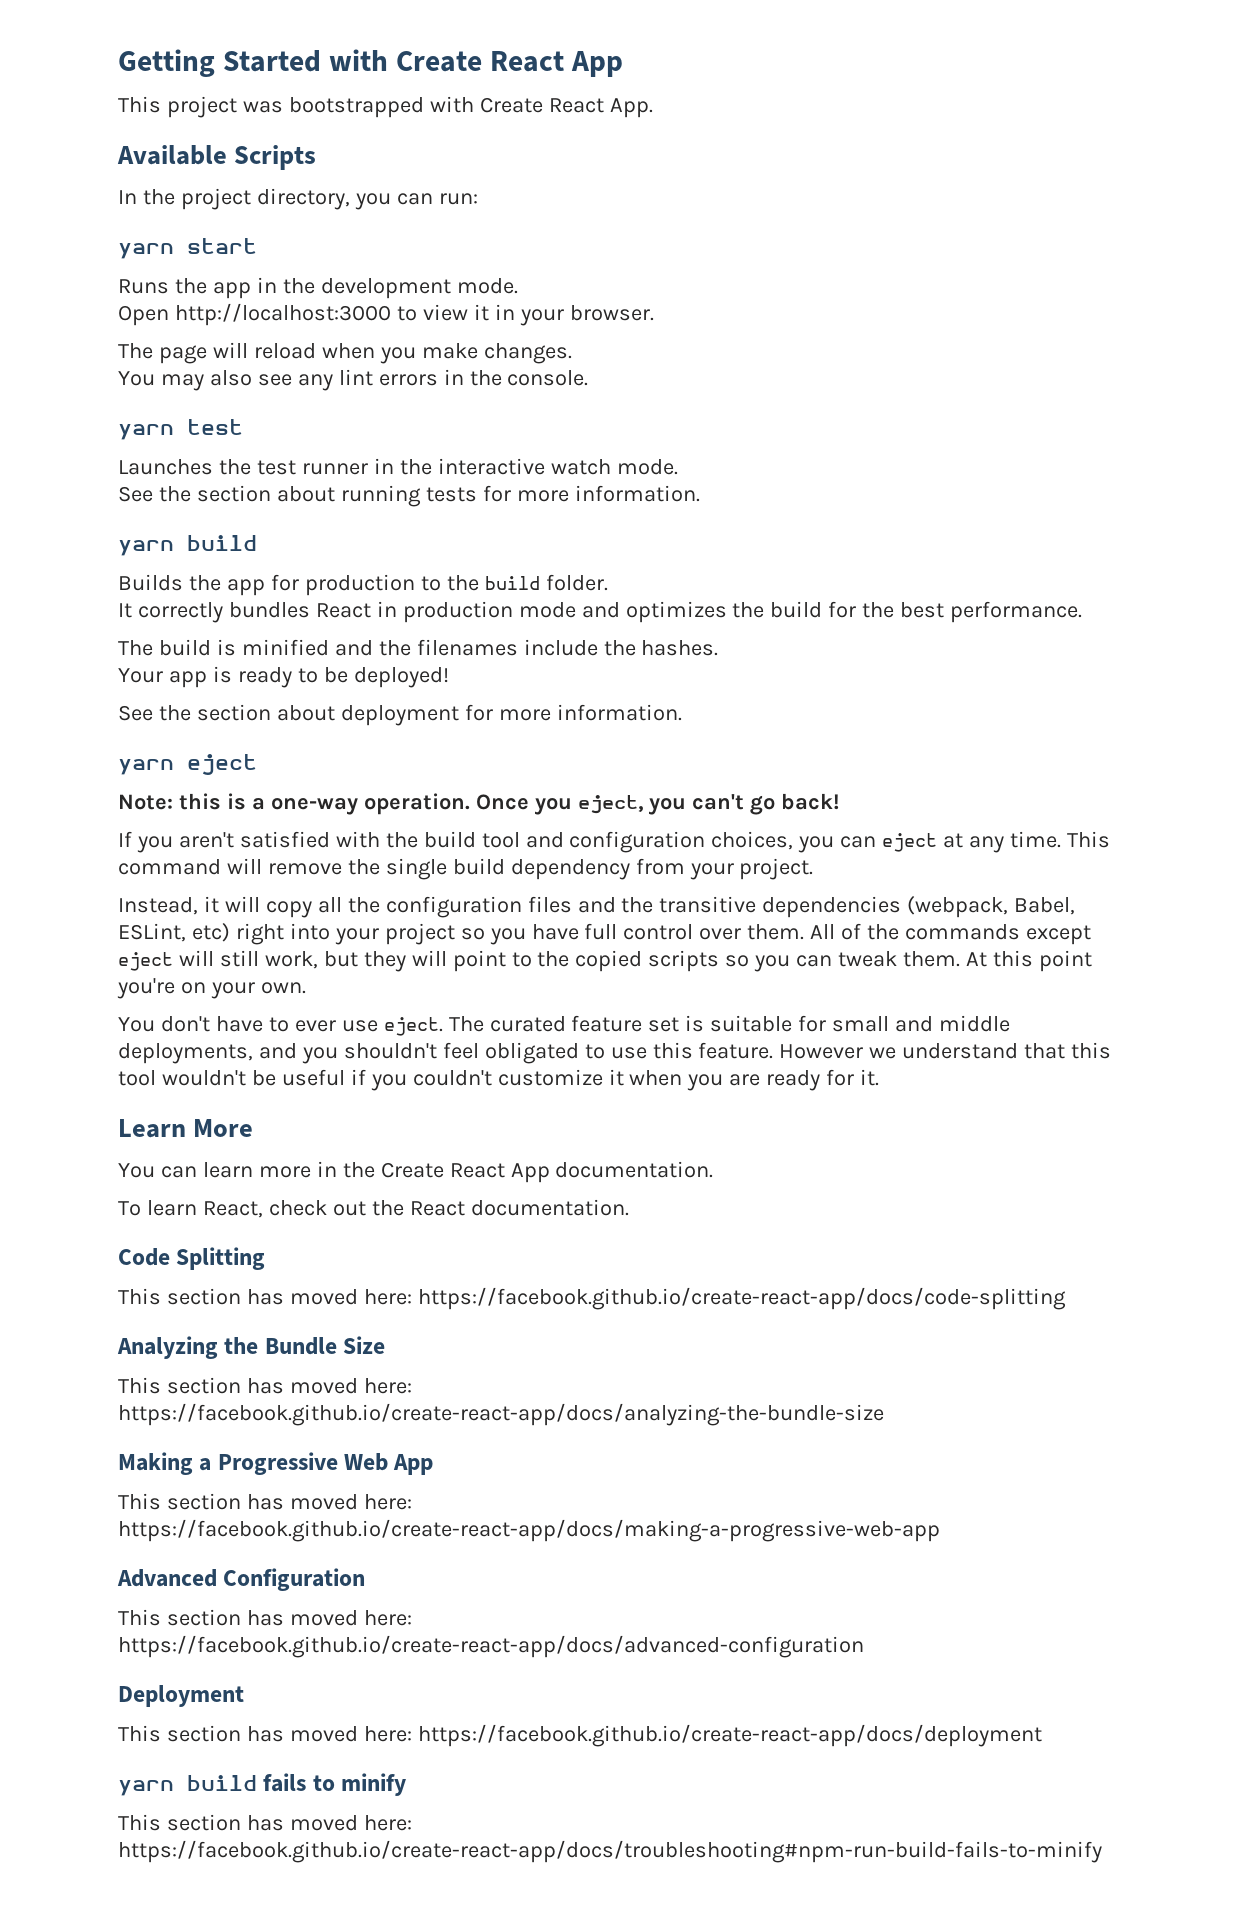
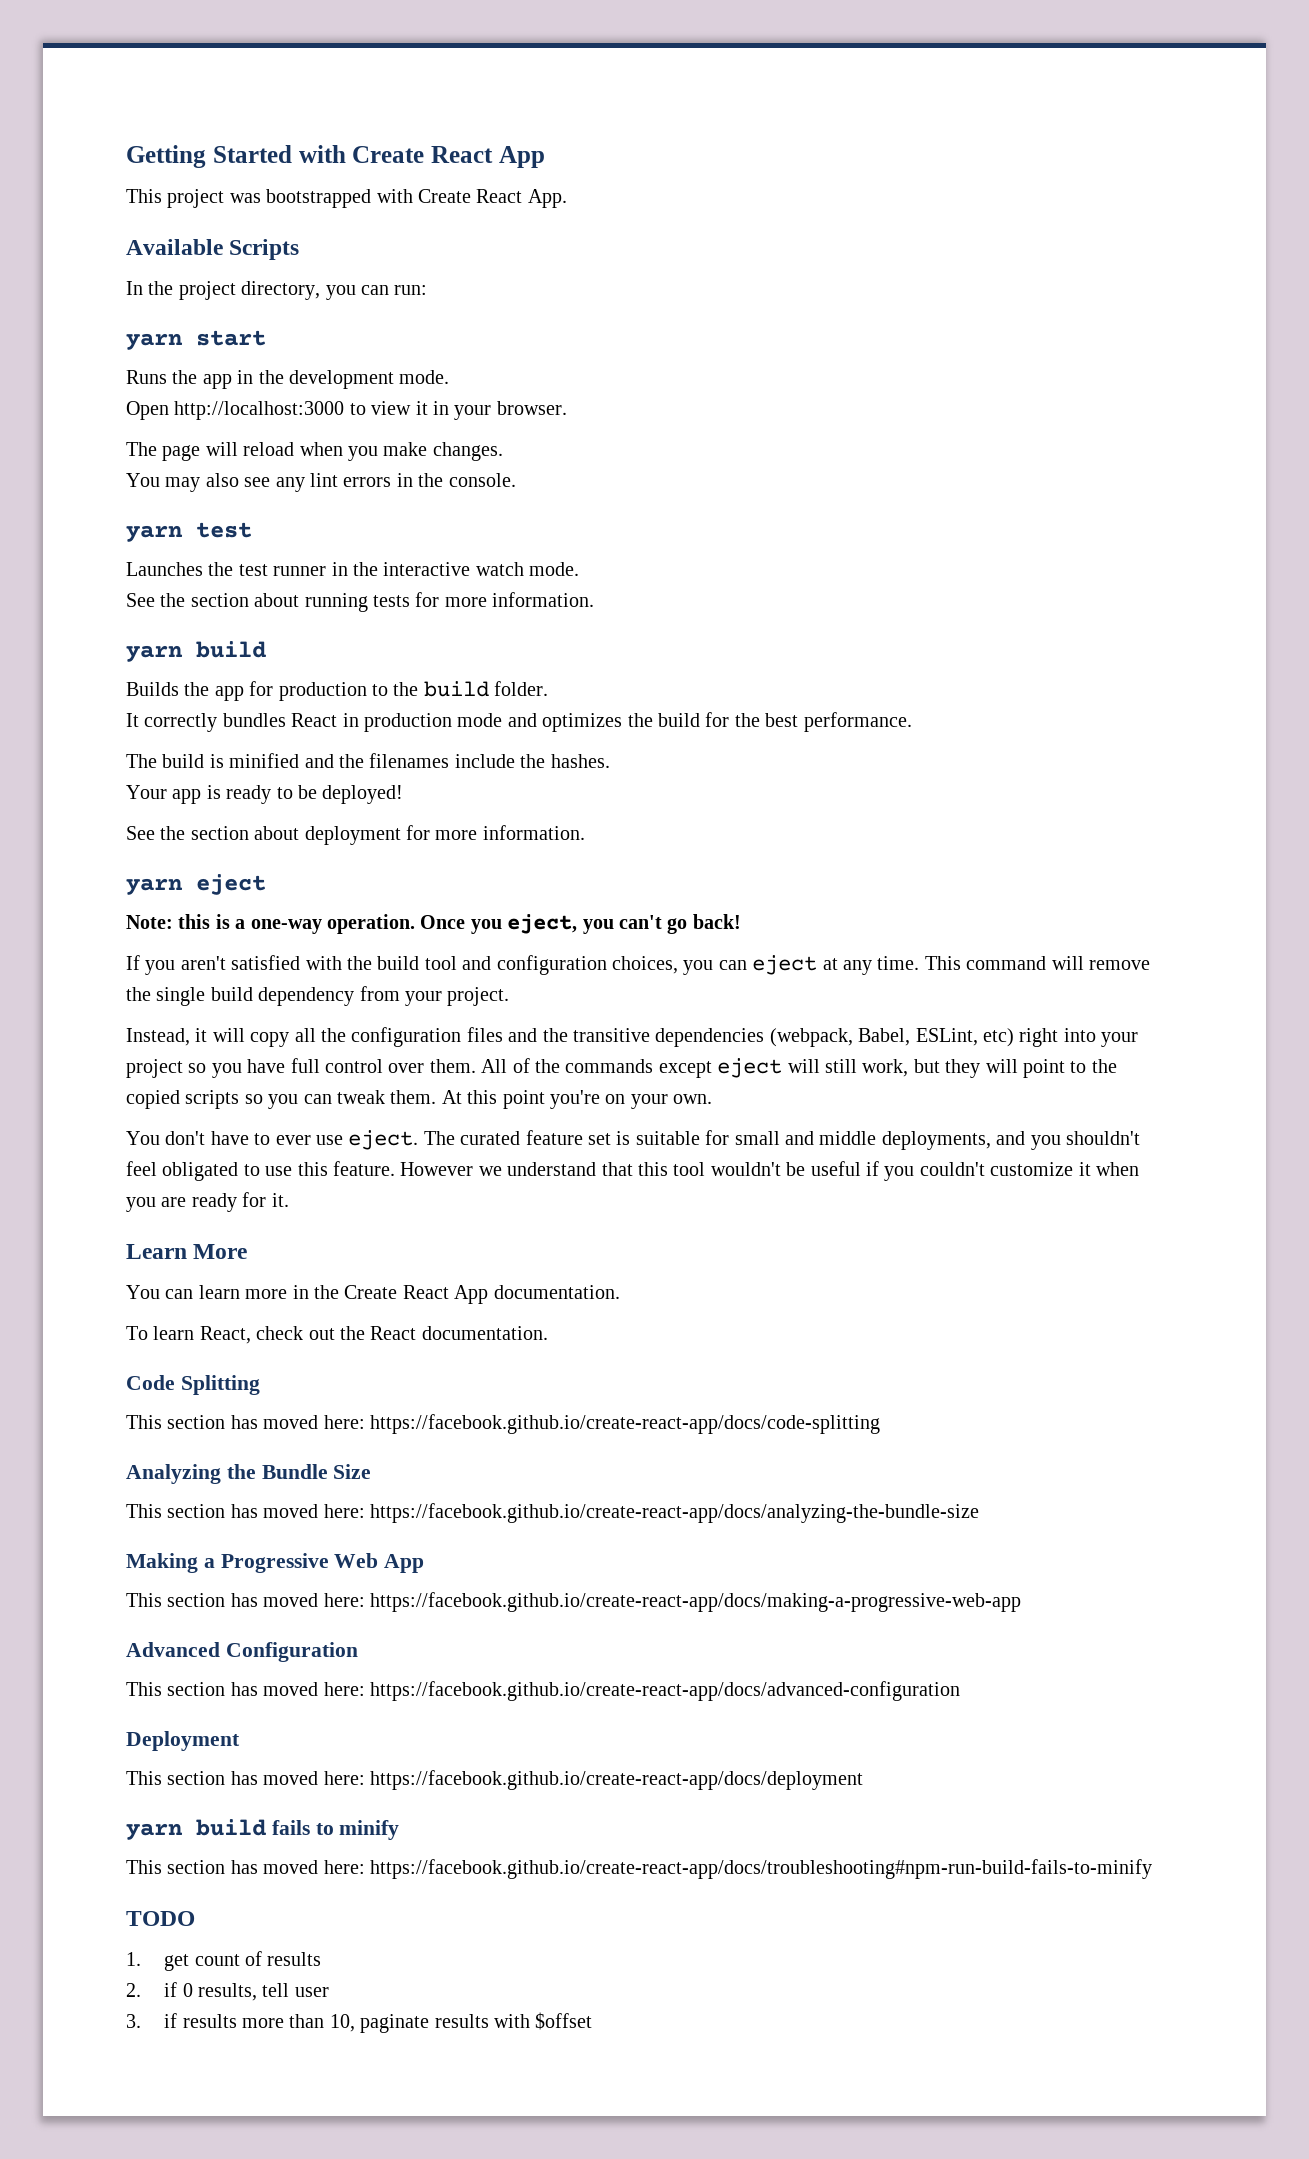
+ TODO
+ 1. get count of results
+ 2. if 0 results, tell user
+ 3. if results more than 10, paginate results with $offset

